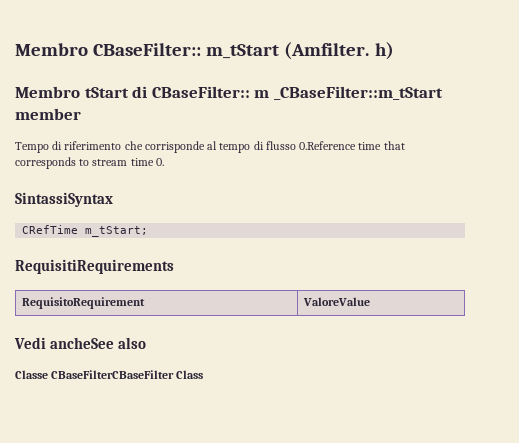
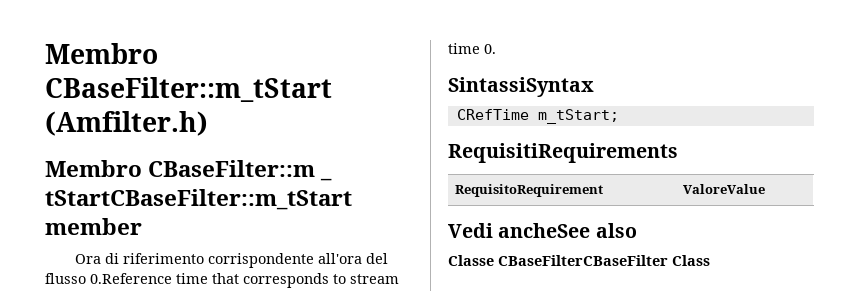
- Membro CBaseFilter:: m_tStart (Amfilter. h)
- Membro tStart di CBaseFilter:: m _CBaseFilter::m_tStart member
+ Membro CBaseFilter::m_tStart (Amfilter.h)
+ Membro CBaseFilter::m _ tStartCBaseFilter::m_tStart member
- Tempo di riferimento che corrisponde al tempo di flusso 0.Reference time that corresponds to stream time 0.
+ Ora di riferimento corrispondente all'ora del flusso 0.Reference time that corresponds to stream time 0.

